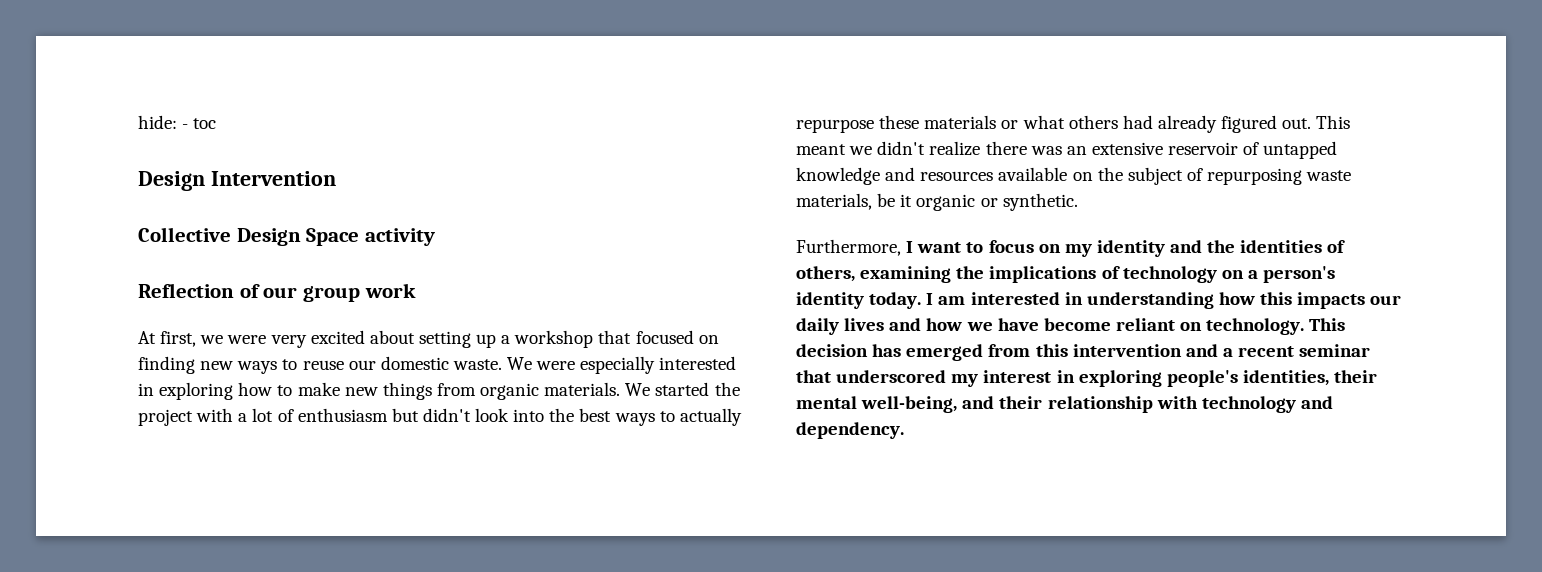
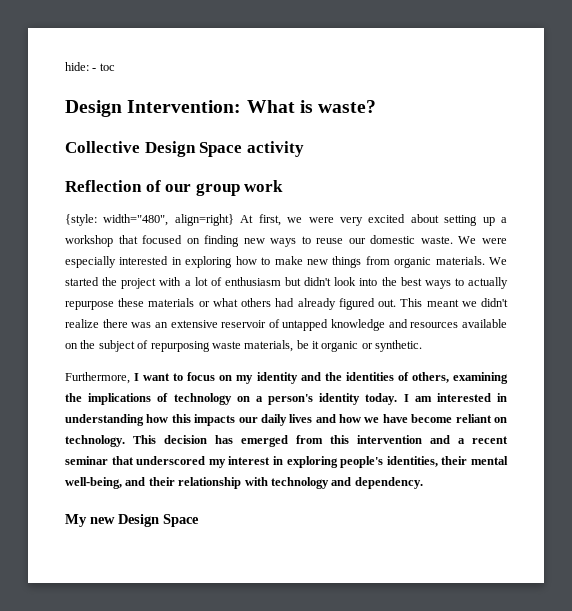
- Design Intervention
+ Design Intervention: What is waste?
- At first, we were very excited about setting up a workshop that focused on finding new ways to reuse our domestic waste.
+ {style: width="480", align=right} At first, we were very excited about setting up a workshop that focused on finding new ways to reuse our domestic waste.
+ My new Design Space

